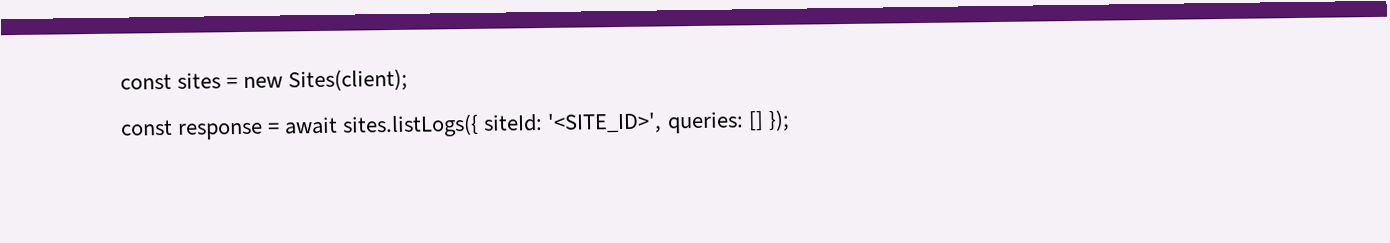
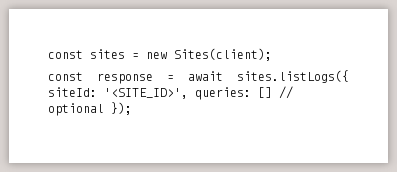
- const response = await sites.listLogs({ siteId: '<SITE_ID>', queries: [] });
+ const response = await sites.listLogs({ siteId: '<SITE_ID>', queries: [] // optional });

